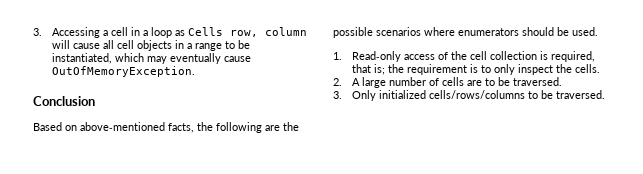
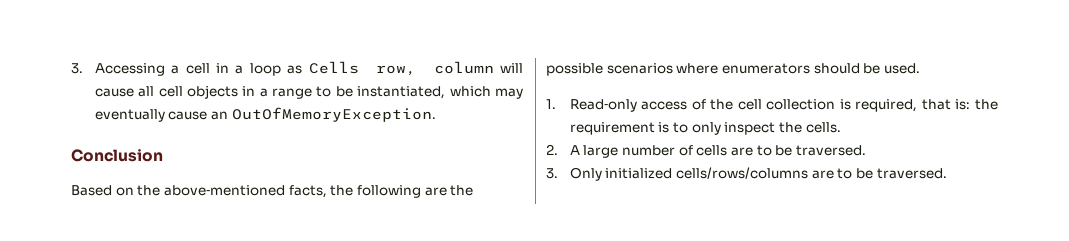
- 3. Accessing a cell in a loop as Cells row, column will cause all cell objects in a range to be instantiated, which may eventually cause OutOfMemoryException.
+ 3. Accessing a cell in a loop as Cells row, column will cause all cell objects in a range to be instantiated, which may eventually cause an OutOfMemoryException.
- Based on above‑mentioned facts, the following are the possible scenarios where enumerators should be used.
+ Based on the above‑mentioned facts, the following are the possible scenarios where enumerators should be used.
- 1. Read‑only access of the cell collection is required, that is; the requirement is to only inspect the cells.
+ 1. Read‑only access of the cell collection is required, that is: the requirement is to only inspect the cells.
- 3. Only initialized cells/rows/columns to be traversed.
+ 3. Only initialized cells/rows/columns are to be traversed.

